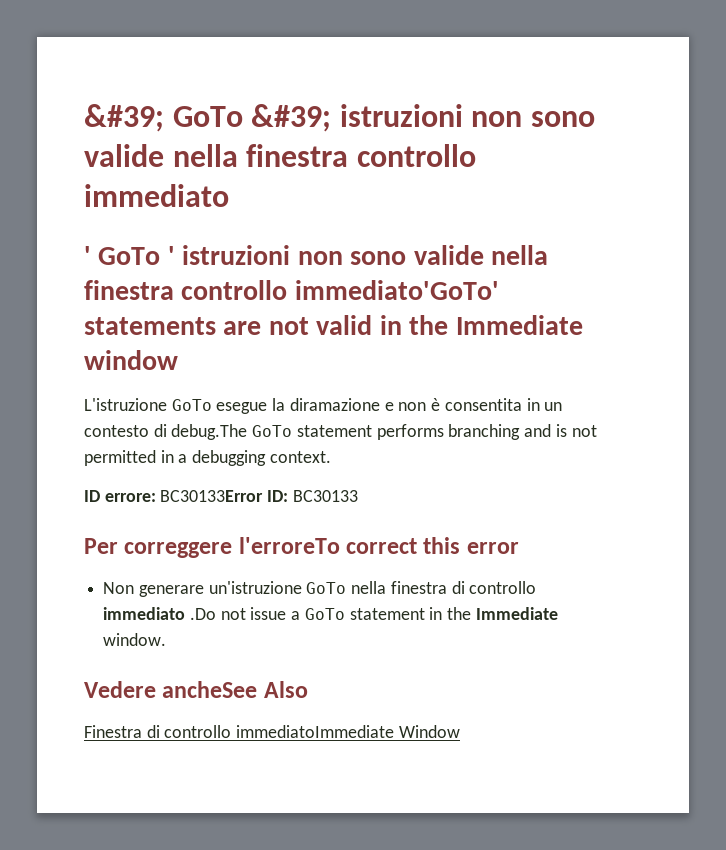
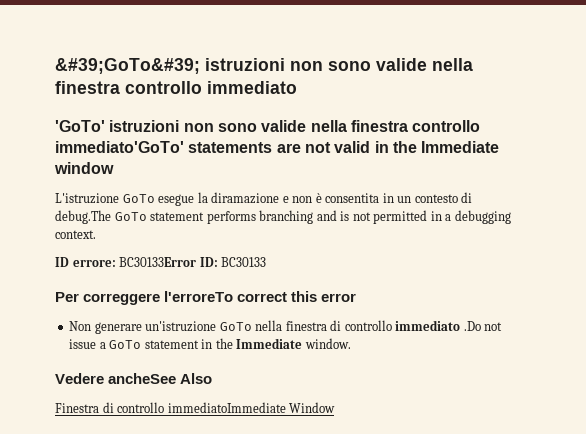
- &#39; GoTo &#39; istruzioni non sono valide nella finestra controllo immediato
+ &#39;GoTo&#39; istruzioni non sono valide nella finestra controllo immediato
- ' GoTo ' istruzioni non sono valide nella finestra controllo immediato'GoTo' statements are not valid in the Immediate window
+ 'GoTo' istruzioni non sono valide nella finestra controllo immediato'GoTo' statements are not valid in the Immediate window

